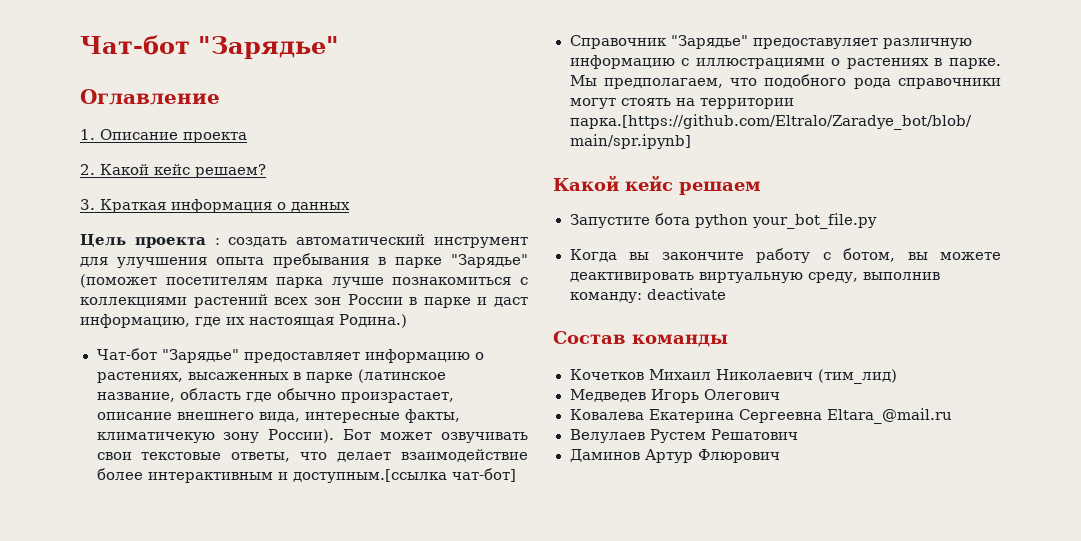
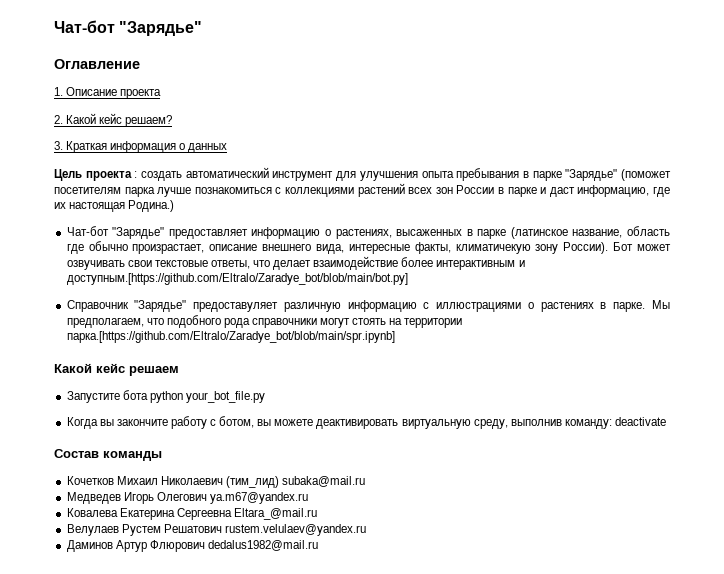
- Бот может озвучивать свои текстовые ответы, что делает взаимодействие более интерактивным и доступным.[ссылка чат-бот]
+ Бот может озвучивать свои текстовые ответы, что делает взаимодействие более интерактивным и доступным.[https://github.com/Eltralo/Zaradye_bot/blob/main/bot.py]
- Кочетков Михаил Николаевич (тим_лид)
+ Кочетков Михаил Николаевич (тим_лид) subaka@mail.ru
- Медведев Игорь Олегович
+ Медведев Игорь Олегович ya.m67@yandex.ru
- Велулаев Рустем Решатович
+ Велулаев Рустем Решатович rustem.velulaev@yandex.ru
- Даминов Артур Флюрович
+ Даминов Артур Флюрович dedalus1982@mail.ru

